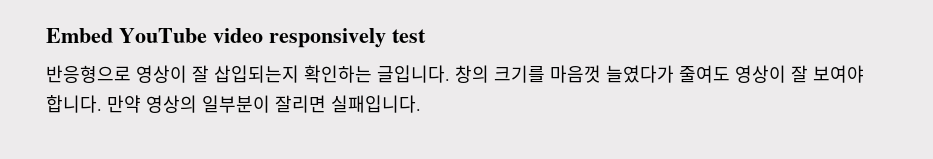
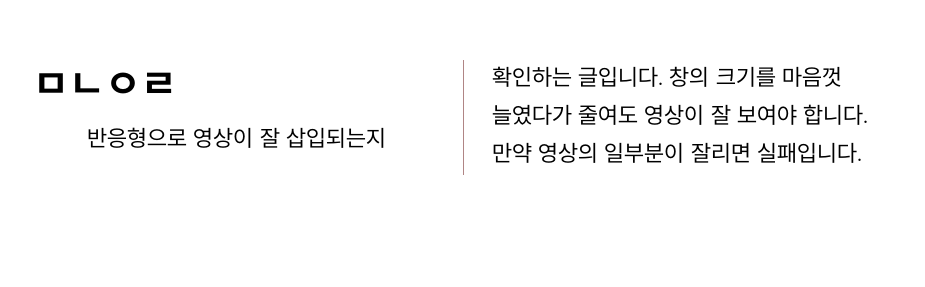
- Embed YouTube video responsively test
+ ㅁㄴㅇㄹ

